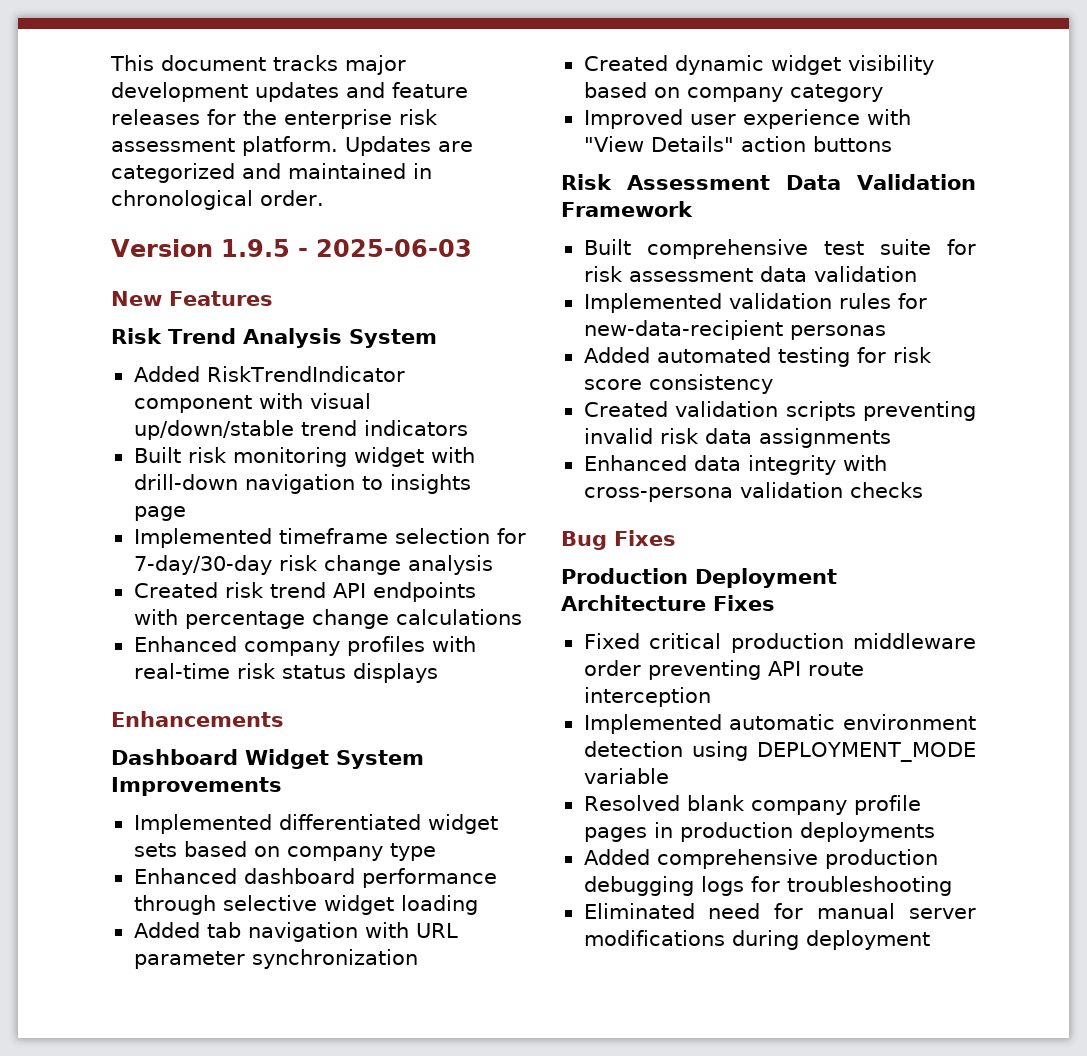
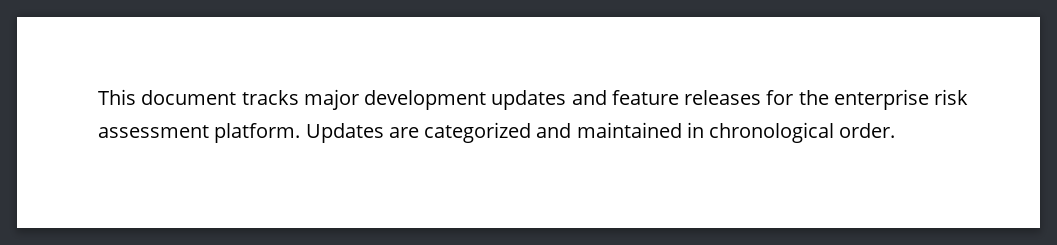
- Version 1.9.5 - 2025-06-03
- New Features
- Risk Trend Analysis System
- Added RiskTrendIndicator component with visual up/down/stable trend indicators
- Built risk monitoring widget with drill-down navigation to insights page
- Implemented timeframe selection for 7-day/30-day risk change analysis
- Created risk trend API endpoints with percentage change calculations
- Enhanced company profiles with real-time risk status displays
- Enhancements
- Dashboard Widget System Improvements
- Implemented differentiated widget sets based on company type
- Enhanced dashboard performance through selective widget loading
- Added tab navigation with URL parameter synchronization
- Created dynamic widget visibility based on company category
- Improved user experience with "View Details" action buttons
- Risk Assessment Data Validation Framework
- Built comprehensive test suite for risk assessment data validation
- Implemented validation rules for new-data-recipient personas
- Added automated testing for risk score consistency
- Created validation scripts preventing invalid risk data assignments
- Enhanced data integrity with cross-persona validation checks
- Bug Fixes
- Production Deployment Architecture Fixes
- Fixed critical production middleware order preventing API route interception
- Implemented automatic environment detection using DEPLOYMENT_MODE variable
- Resolved blank company profile pages in production deployments
- Added comprehensive production debugging logs for troubleshooting
- Eliminated need for manual server modifications during deployment

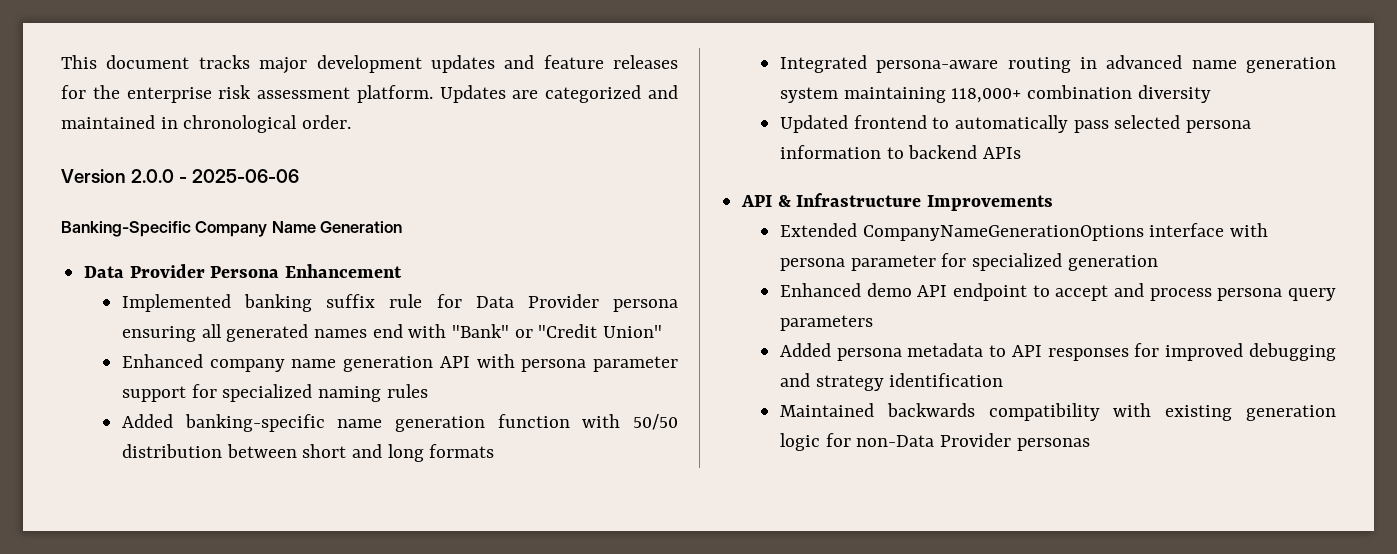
+ Version 2.0.0 - 2025-06-06
+ Banking-Specific Company Name Generation
+ Data Provider Persona Enhancement
+ Implemented banking suffix rule for Data Provider persona ensuring all generated names end with "Bank" or "Credit Union"
+ Enhanced company name generation API with persona parameter support for specialized naming rules
+ Added banking-specific name generation function with 50/50 distribution between short and long formats
+ Integrated persona-aware routing in advanced name generation system maintaining 118,000+ combination diversity
+ Updated frontend to automatically pass selected persona information to backend APIs
+ API & Infrastructure Improvements
+ Extended CompanyNameGenerationOptions interface with persona parameter for specialized generation
+ Enhanced demo API endpoint to accept and process persona query parameters
+ Added persona metadata to API responses for improved debugging and strategy identification
+ Maintained backwards compatibility with existing generation logic for non-Data Provider personas

